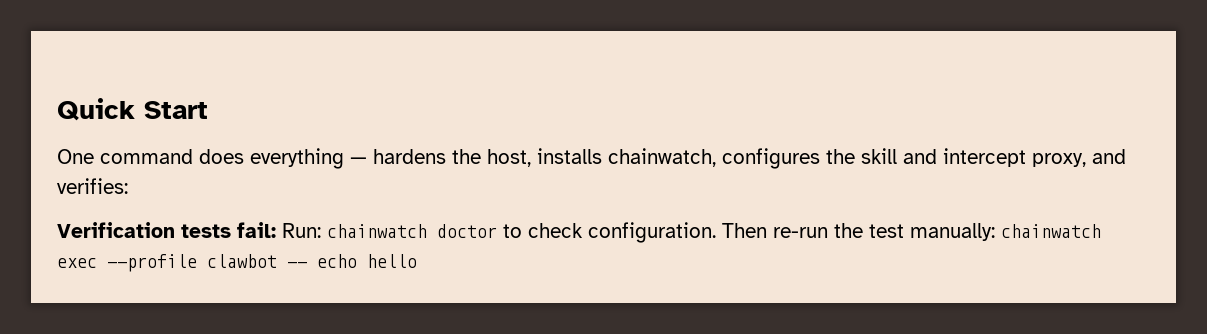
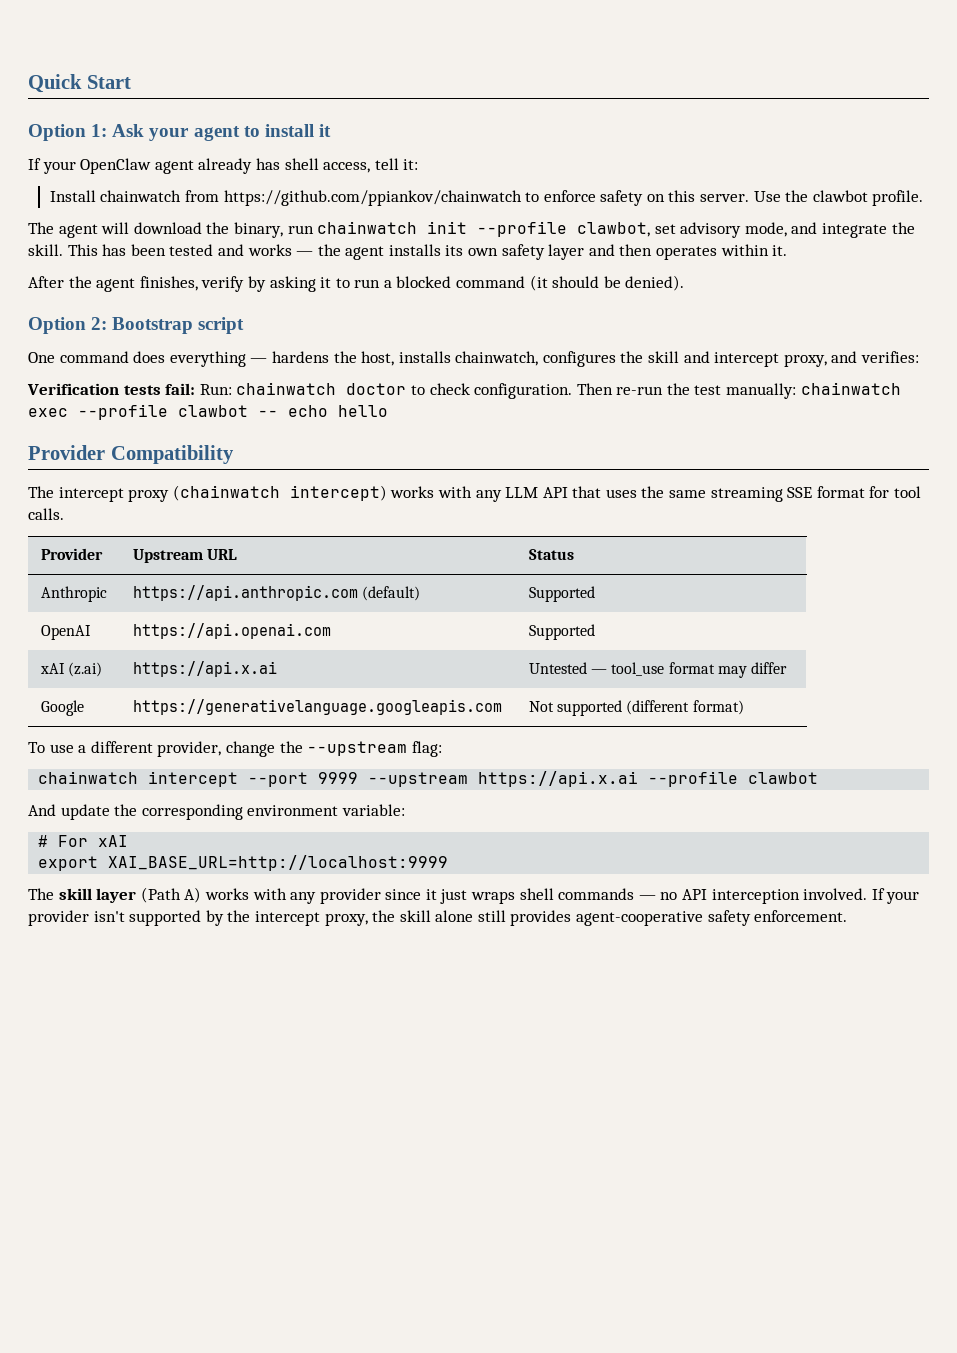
+ Option 1: Ask your agent to install it
+ If your OpenClaw agent already has shell access, tell it:
+ Install chainwatch from https://github.com/ppiankov/chainwatch to enforce safety on this server. Use the clawbot profile.
+ The agent will download the binary, run chainwatch init --profile clawbot, set advisory mode, and integrate the skill. This has been tested and works — the agent installs its own safety layer and then operates within it.
+ After the agent finishes, verify by asking it to run a blocked command (it should be denied).
+ Option 2: Bootstrap script
+ Provider Compatibility
+ The intercept proxy (chainwatch intercept) works with any LLM API that uses the same streaming SSE format for tool calls.
+ Provider | Upstream URL | Status
+ Anthropic | https://api.anthropic.com (default) | Supported
+ OpenAI | https://api.openai.com | Supported
+ xAI (z.ai) | https://api.x.ai | Untested — tool_use format may differ
+ Google | https://generativelanguage.googleapis.com | Not supported (different format)
+ To use a different provider, change the --upstream flag:
+ chainwatch intercept --port 9999 --upstream https://api.x.ai --profile clawbot
+ And update the corresponding environment variable:
+ # For xAI
+ export XAI_BASE_URL=http://localhost:9999
+ The skill layer (Path A) works with any provider since it just wraps shell commands — no API interception involved. If your provider isn't supported by the intercept proxy, the skill alone still provides agent-cooperative safety enforcement.

